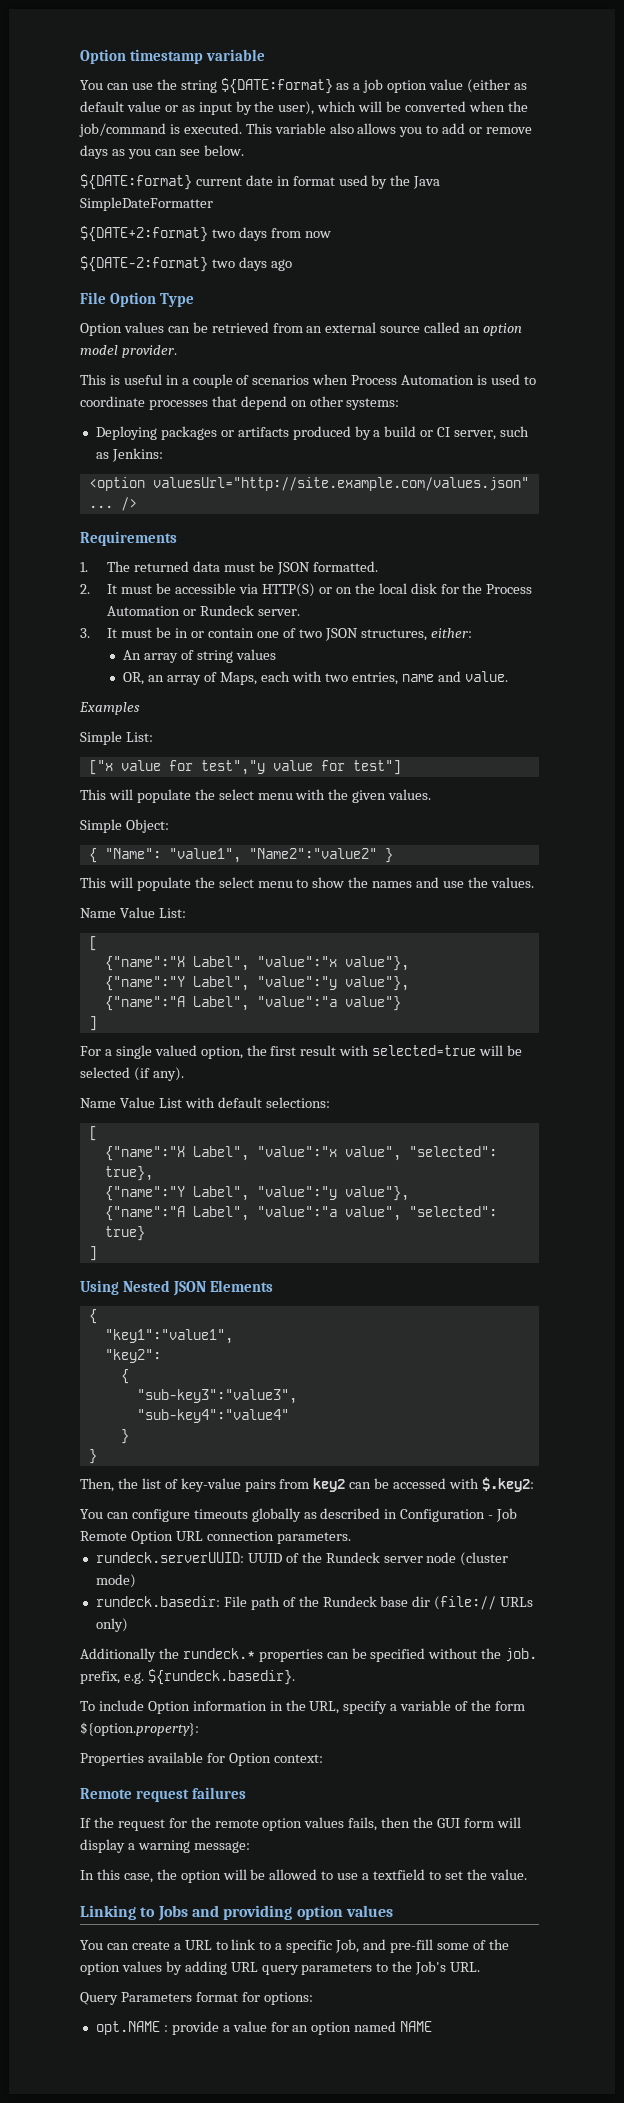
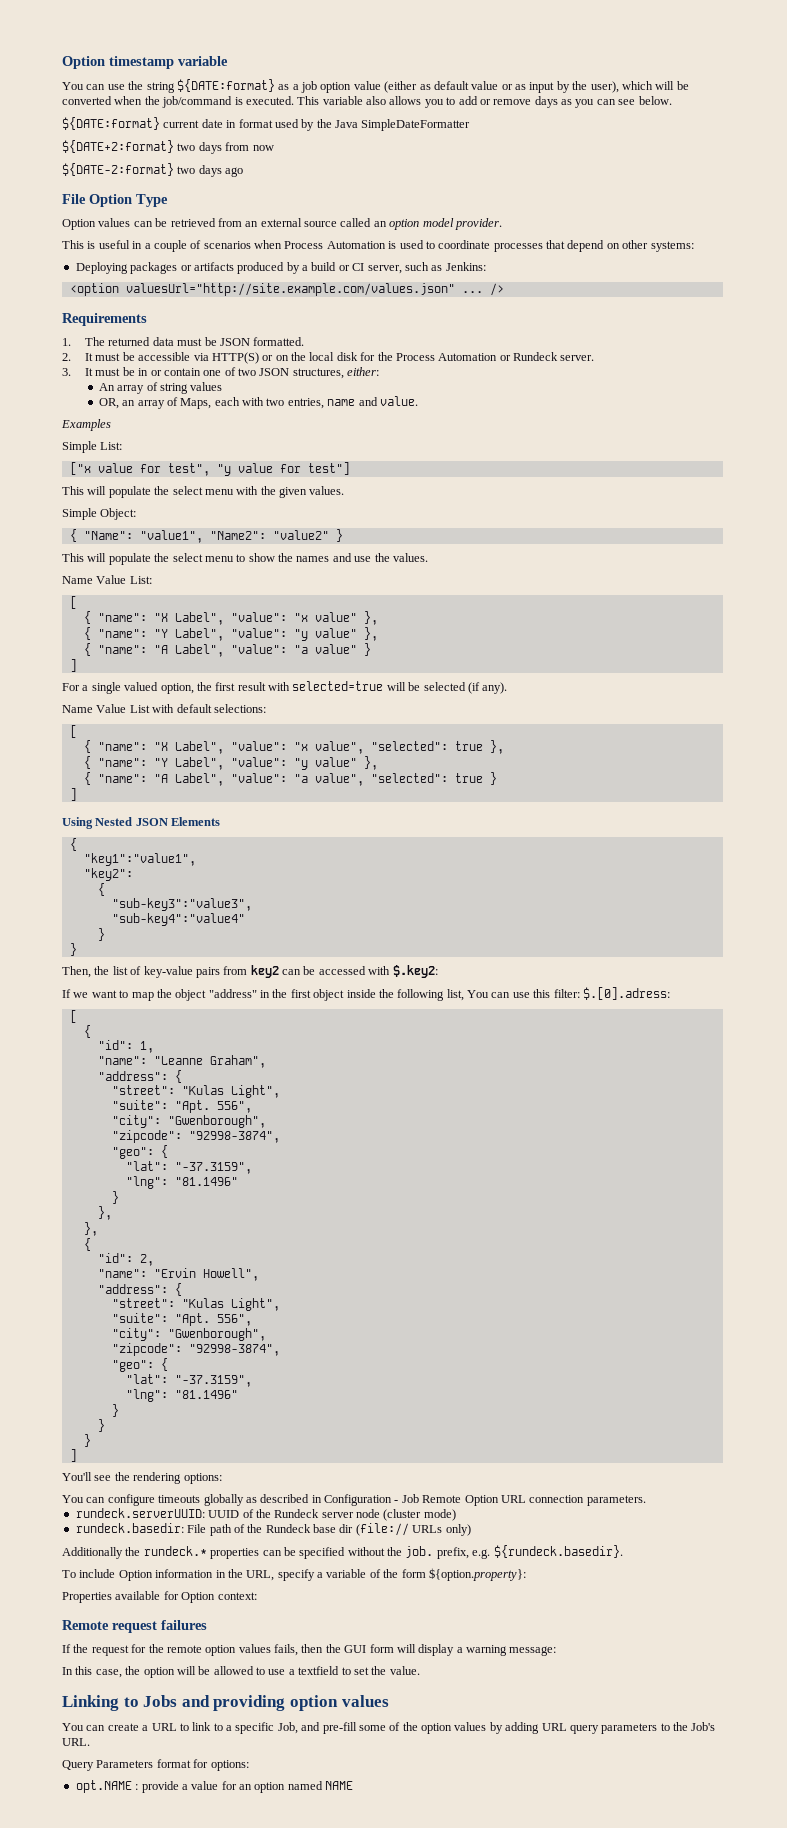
- ["x value for test","y value for test"]
+ ["x value for test", "y value for test"]
- { "Name": "value1", "Name2":"value2" }
+ { "Name": "value1", "Name2": "value2" }
- {"name":"X Label", "value":"x value"},
- {"name":"Y Label", "value":"y value"},
- {"name":"A Label", "value":"a value"}
+ { "name": "X Label", "value": "x value" },
+ { "name": "Y Label", "value": "y value" },
+ { "name": "A Label", "value": "a value" }
- {"name":"X Label", "value":"x value", "selected": true},
- {"name":"Y Label", "value":"y value"},
- {"name":"A Label", "value":"a value", "selected": true}
+ { "name": "X Label", "value": "x value", "selected": true },
+ { "name": "Y Label", "value": "y value" },
+ { "name": "A Label", "value": "a value", "selected": true }
+ If we want to map the object "address" in the first object inside the following list, You can use this filter: $.[0].adress:
+ [
+ {
+ "id": 1,
+ "name": "Leanne Graham",
+ "address": {
+ "street": "Kulas Light",
+ "suite": "Apt. 556",
+ "city": "Gwenborough",
+ "zipcode": "92998-3874",
+ "geo": {
+ "lat": "-37.3159",
+ "lng": "81.1496"
+ }
+ },
+ },
+ {
+ "id": 2,
+ "name": "Ervin Howell",
+ "address": {
+ "street": "Kulas Light",
+ "suite": "Apt. 556",
+ "city": "Gwenborough",
+ "zipcode": "92998-3874",
+ "geo": {
+ "lat": "-37.3159",
+ "lng": "81.1496"
+ }
+ }
+ }
+ ]
+ You'll see the rendering options:

